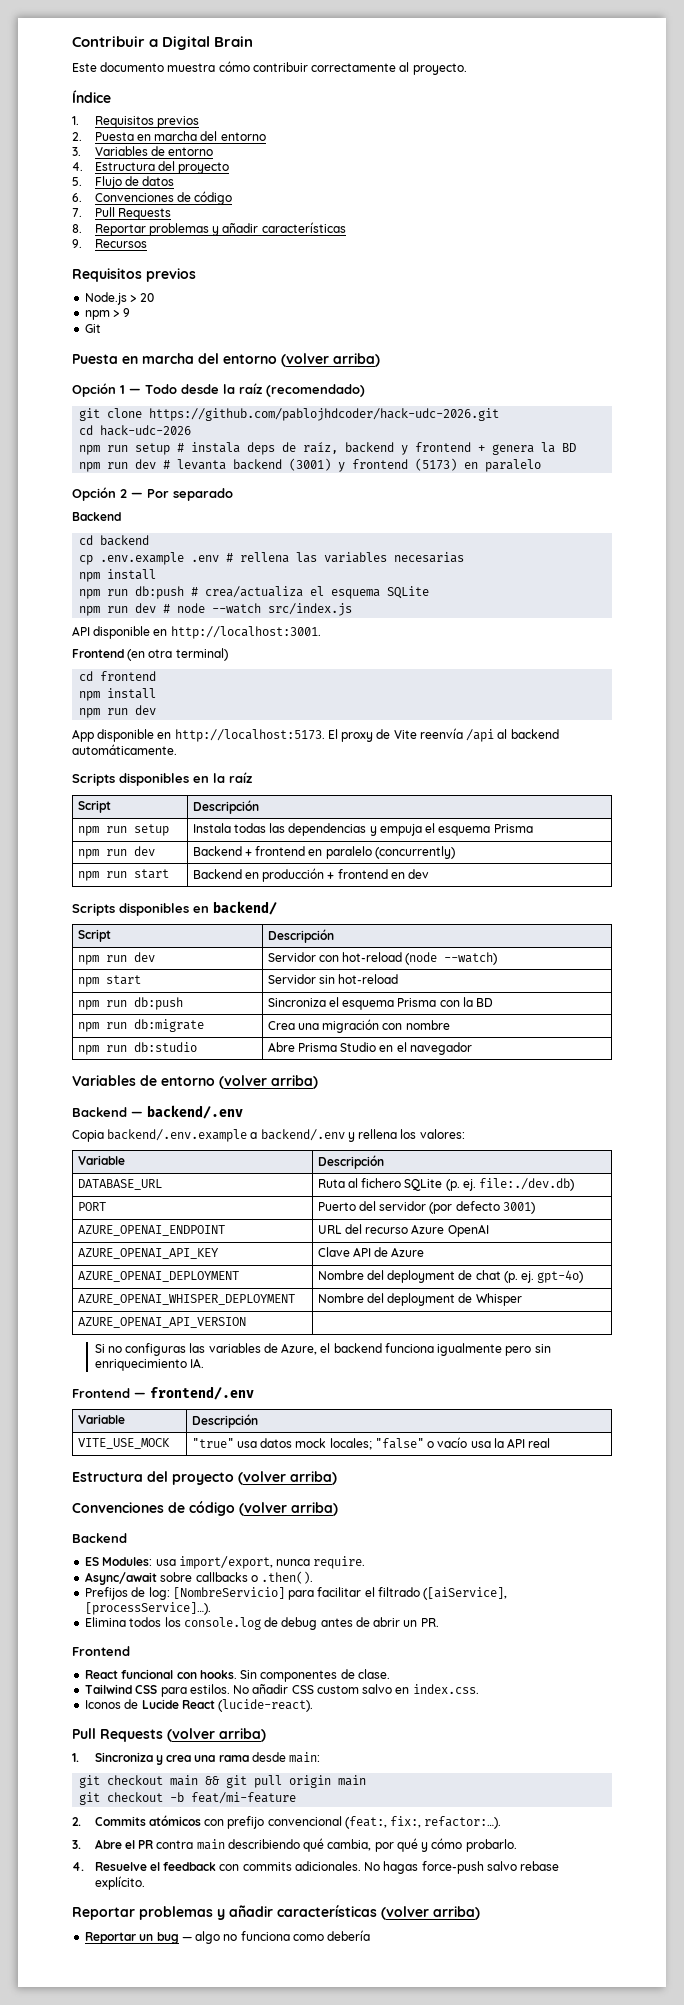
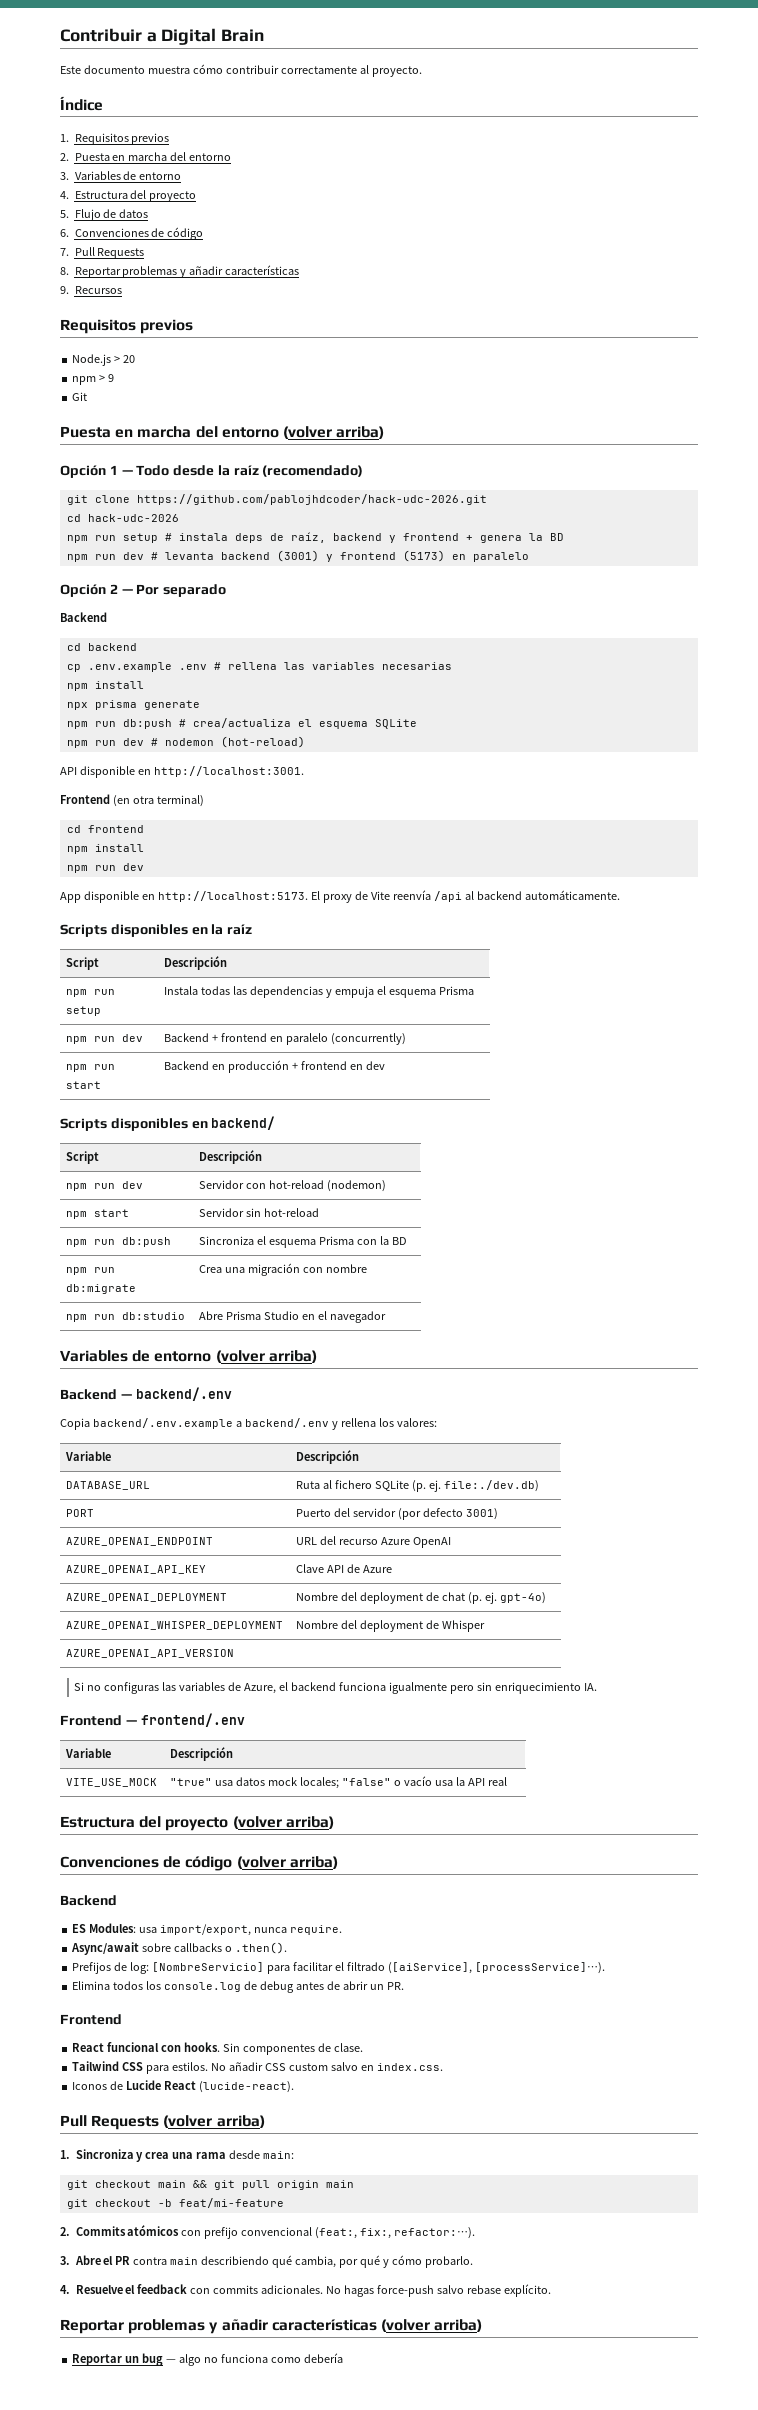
+ npx prisma generate
- npm run dev # node --watch src/index.js
+ npm run dev # nodemon (hot-reload)
- npm run dev | Servidor con hot-reload (node --watch)
+ npm run dev | Servidor con hot-reload (nodemon)

